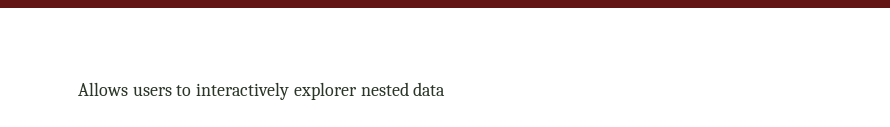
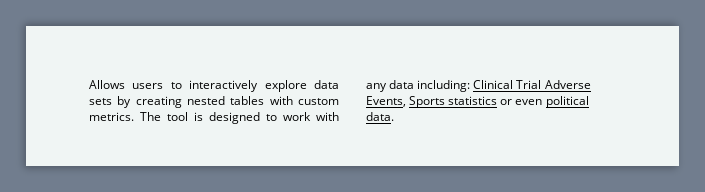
- Allows users to interactively explorer nested data
+ Allows users to interactively explore data sets by creating nested tables with custom metrics. The tool is designed to work with any data including: Clinical Trial Adverse Events, Sports statistics or even political data.

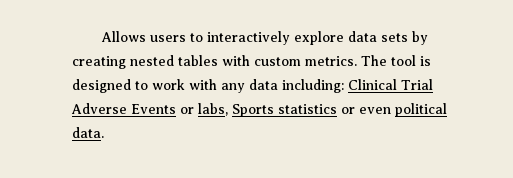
- The tool is designed to work with any data including: Clinical Trial Adverse Events, Sports statistics or even political data.
+ The tool is designed to work with any data including: Clinical Trial Adverse Events or labs, Sports statistics or even political data.

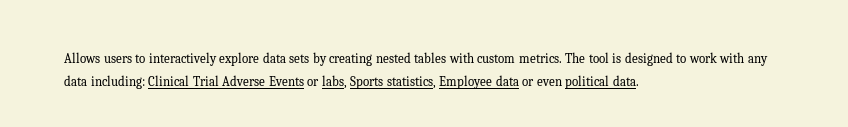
- The tool is designed to work with any data including: Clinical Trial Adverse Events or labs, Sports statistics or even political data.
+ The tool is designed to work with any data including: Clinical Trial Adverse Events or labs, Sports statistics, Employee data or even political data.

